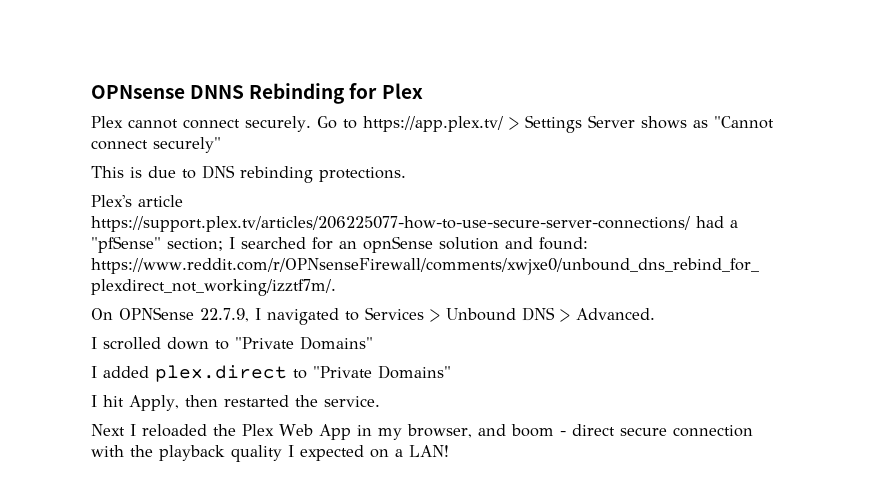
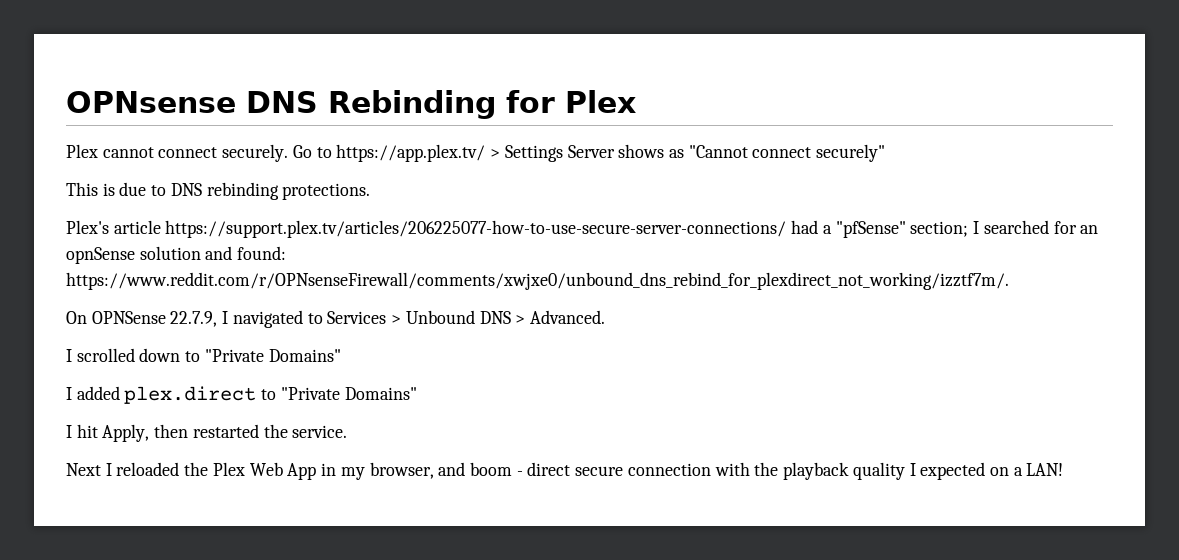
- OPNsense DNNS Rebinding for Plex
+ OPNsense DNS Rebinding for Plex

